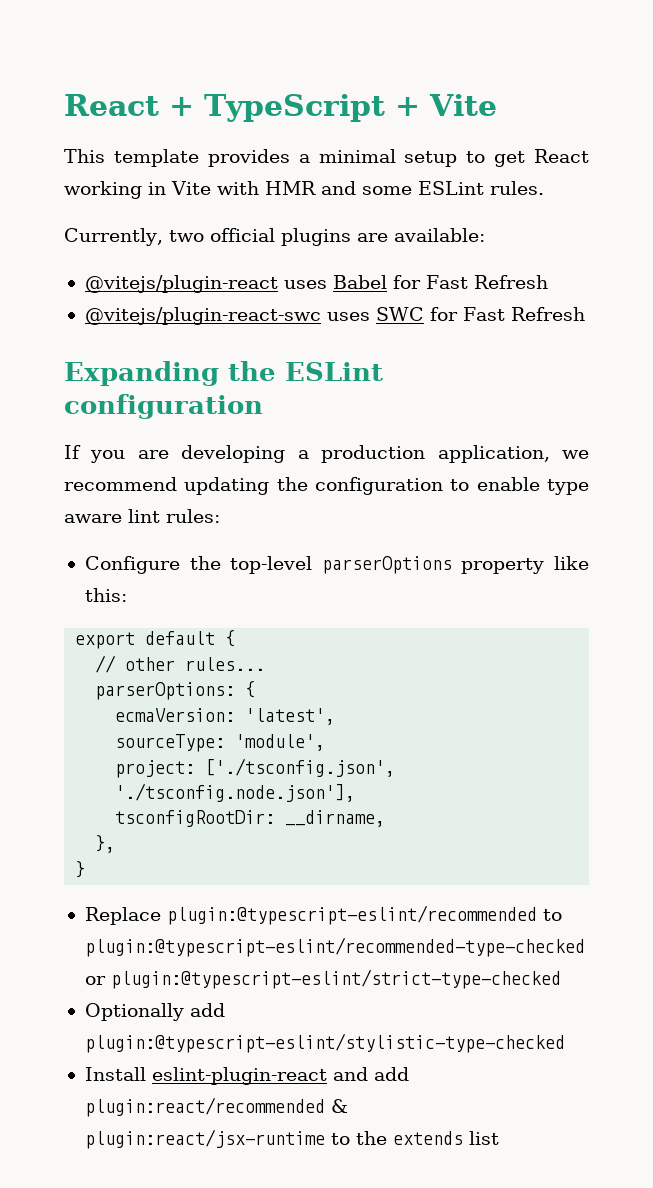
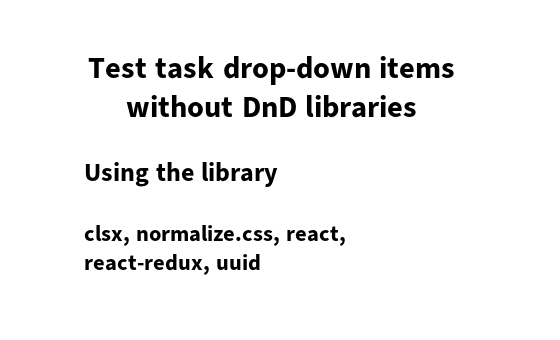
- React + TypeScript + Vite
- This template provides a minimal setup to get React working in Vite with HMR and some ESLint rules.
- Currently, two official plugins are available:
- @vitejs/plugin-react uses Babel for Fast Refresh
- @vitejs/plugin-react-swc uses SWC for Fast Refresh
- Expanding the ESLint configuration
- If you are developing a production application, we recommend updating the configuration to enable type aware lint rules:
- Configure the top-level parserOptions property like this:
- export default {
- // other rules...
- parserOptions: {
- ecmaVersion: 'latest',
- sourceType: 'module',
- project: ['./tsconfig.json', './tsconfig.node.json'],
- tsconfigRootDir: __dirname,
- },
- }
- Replace plugin:@typescript-eslint/recommended to plugin:@typescript-eslint/recommended-type-checked or plugin:@typescript-eslint/strict-type-checked
- Optionally add plugin:@typescript-eslint/stylistic-type-checked
- Install eslint-plugin-react and add plugin:react/recommended & plugin:react/jsx-runtime to the extends list
+ Test task drop-down items without DnD libraries
+ Using the library
+ clsx, normalize.css, react, react-redux, uuid

